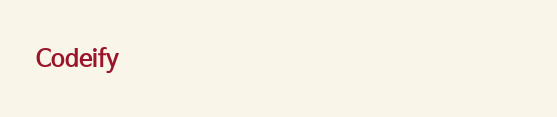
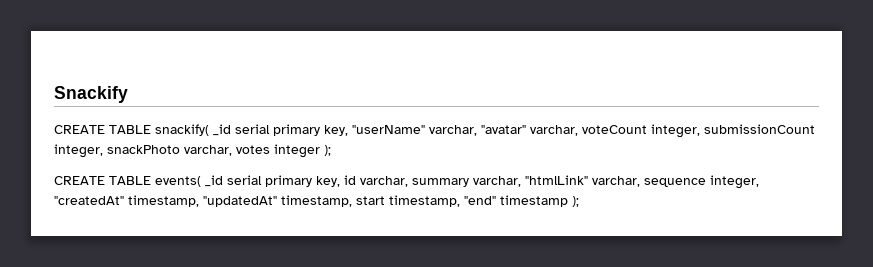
- Codeify
+ Snackify
+ CREATE TABLE snackify( _id serial primary key, "userName" varchar, "avatar" varchar, voteCount integer, submissionCount integer, snackPhoto varchar, votes integer );
+ CREATE TABLE events( _id serial primary key, id varchar, summary varchar, "htmlLink" varchar, sequence integer, "createdAt" timestamp, "updatedAt" timestamp, start timestamp, "end" timestamp );

